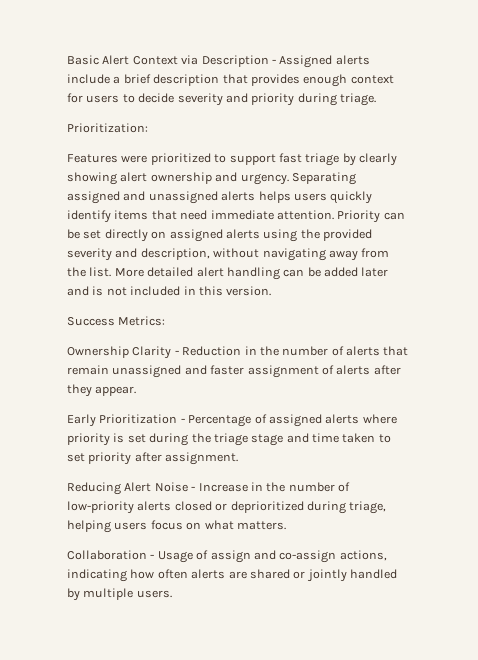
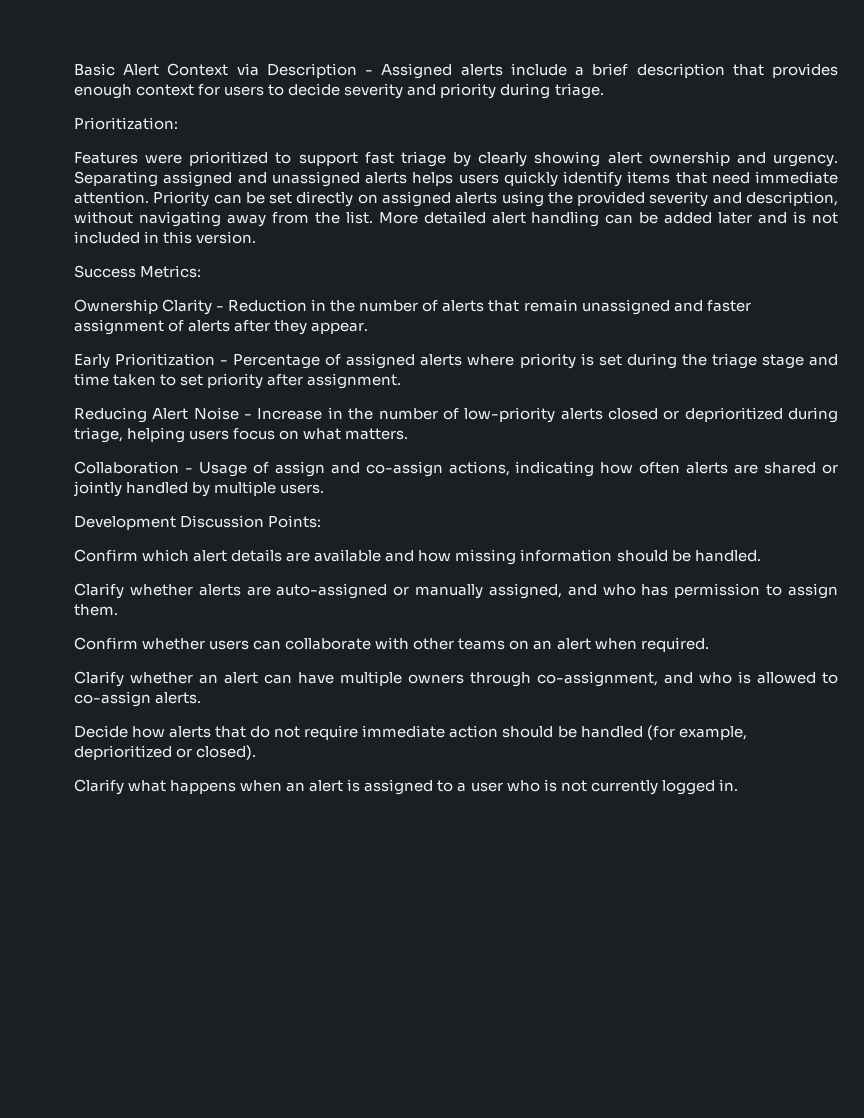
+ Development Discussion Points:
+ Confirm which alert details are available and how missing information should be handled.
+ Clarify whether alerts are auto-assigned or manually assigned, and who has permission to assign them.
+ Confirm whether users can collaborate with other teams on an alert when required.
+ Clarify whether an alert can have multiple owners through co-assignment, and who is allowed to co-assign alerts.
+ Decide how alerts that do not require immediate action should be handled (for example, deprioritized or closed).
+ Clarify what happens when an alert is assigned to a user who is not currently logged in.

